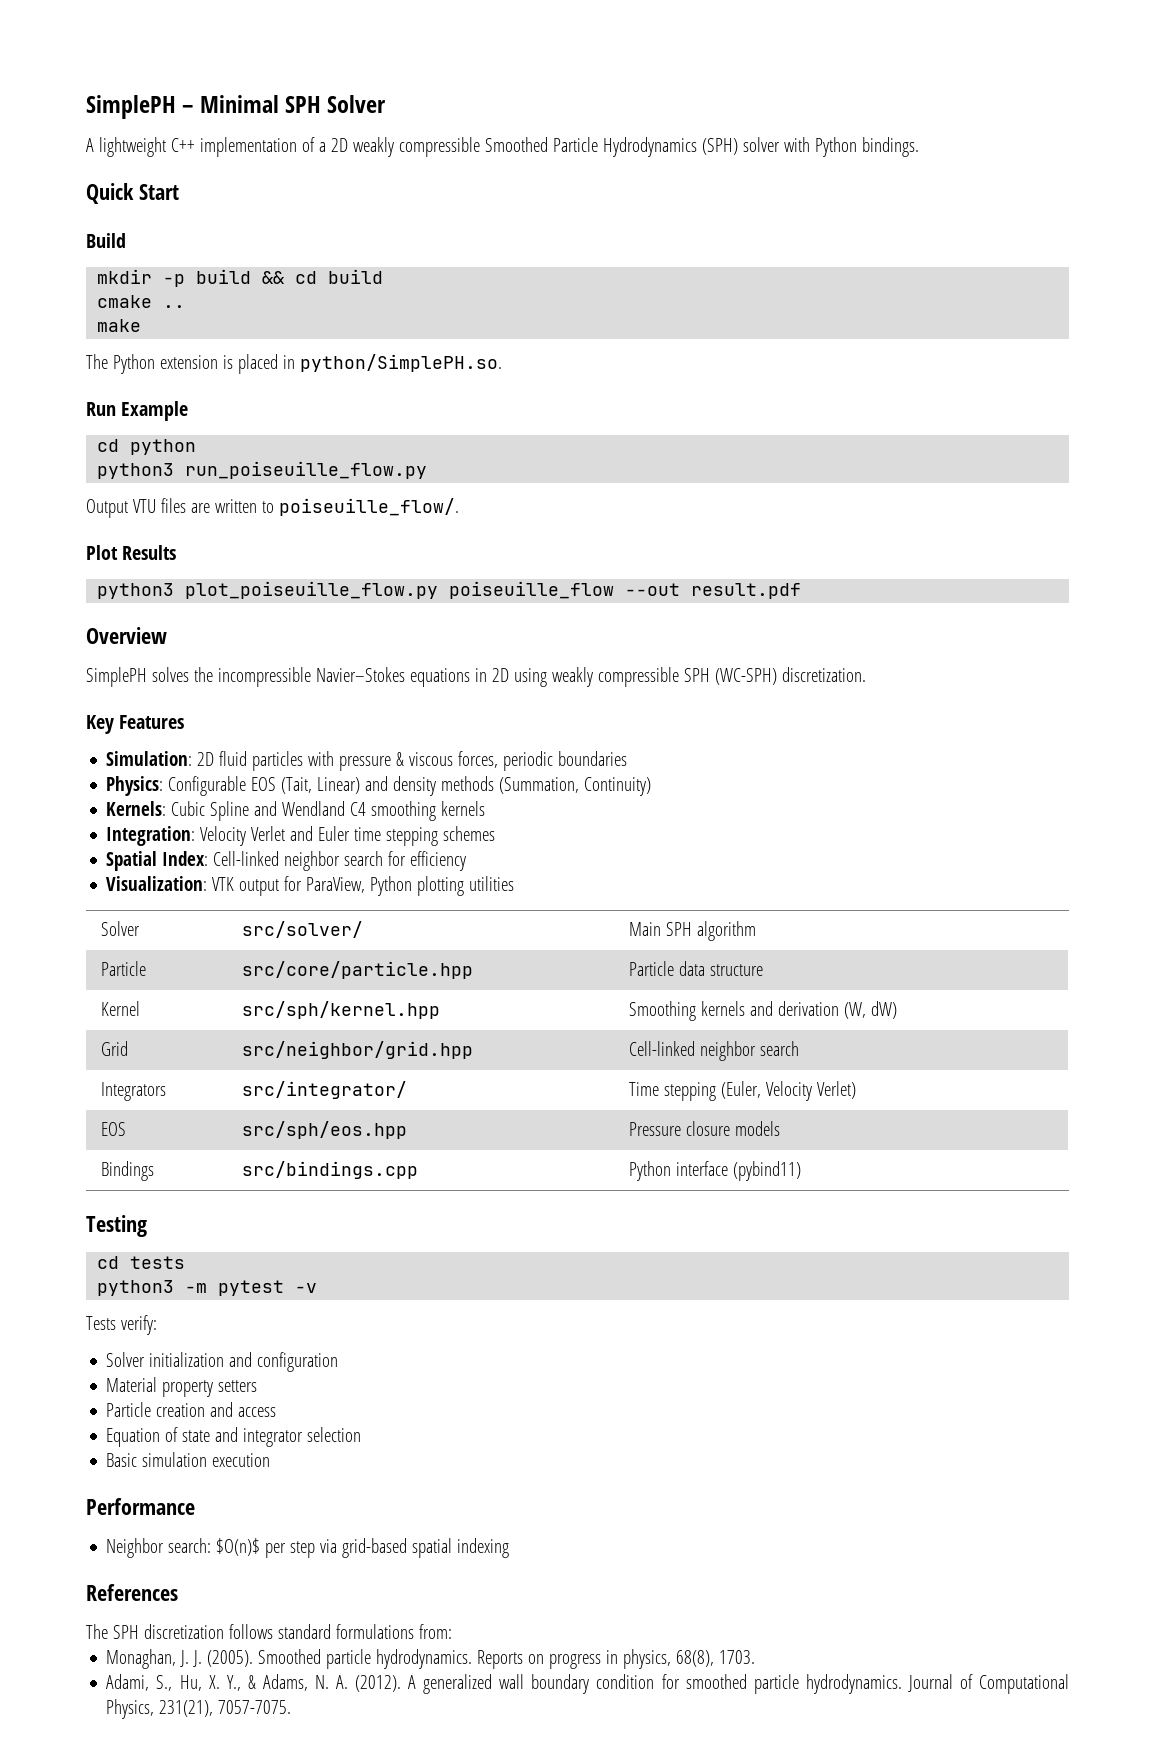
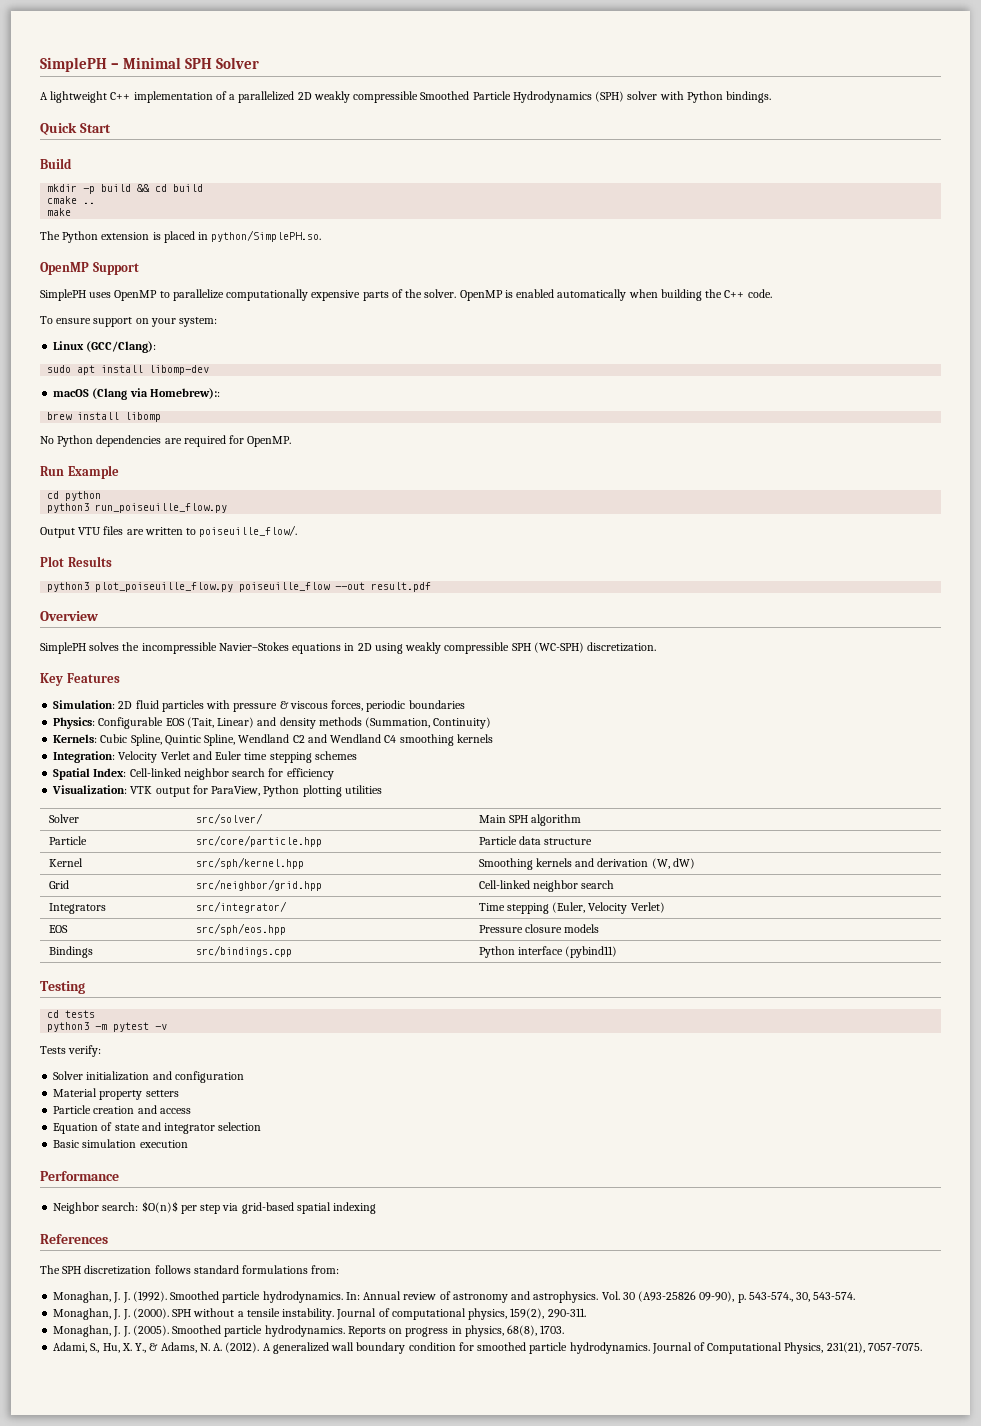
- A lightweight C++ implementation of a 2D weakly compressible Smoothed Particle Hydrodynamics (SPH) solver with Python bindings.
+ A lightweight C++ implementation of a parallelized 2D weakly compressible Smoothed Particle Hydrodynamics (SPH) solver with Python bindings.
+ OpenMP Support
+ SimplePH uses OpenMP to parallelize computationally expensive parts of the solver. OpenMP is enabled automatically when building the C++ code.
+ To ensure support on your system:
+ Linux (GCC/Clang):
+ sudo apt install libomp-dev
+ macOS (Clang via Homebrew)::
+ brew install libomp
+ No Python dependencies are required for OpenMP.
- Kernels: Cubic Spline and Wendland C4 smoothing kernels
+ Kernels: Cubic Spline, Quintic Spline, Wendland C2 and Wendland C4 smoothing kernels
+ Monaghan, J. J. (1992). Smoothed particle hydrodynamics. In: Annual review of astronomy and astrophysics. Vol. 30 (A93-25826 09-90), p. 543-574., 30, 543-574.
+ Monaghan, J. J. (2000). SPH without a tensile instability. Journal of computational physics, 159(2), 290-311.

